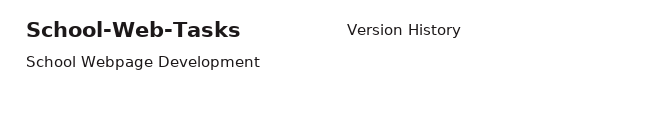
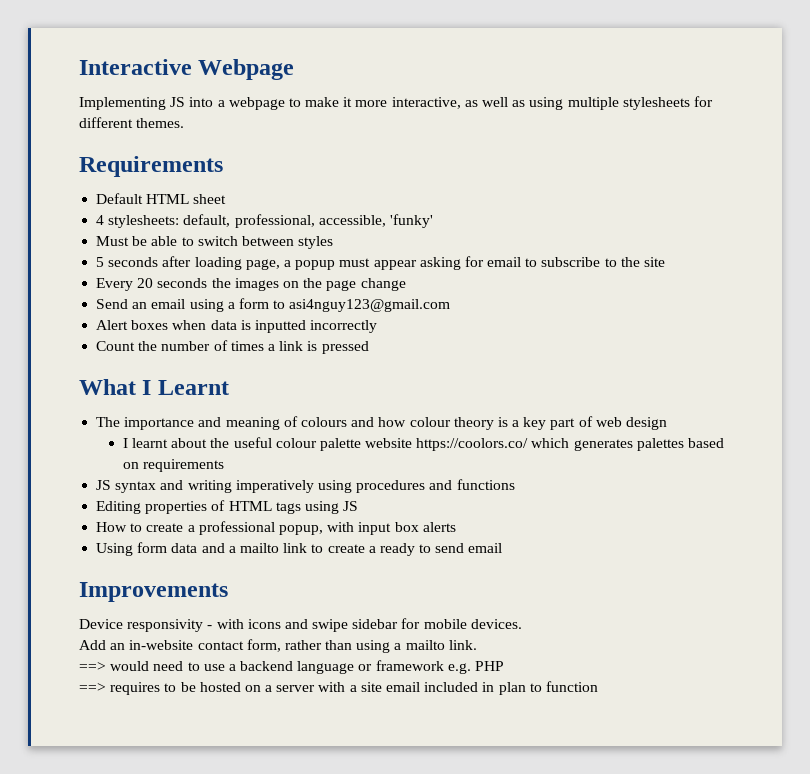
- School-Web-Tasks
- School Webpage Development Version History
+ Interactive Webpage
+ Implementing JS into a webpage to make it more interactive, as well as using multiple stylesheets for different themes.
+ Requirements
+ Default HTML sheet
+ 4 stylesheets: default, professional, accessible, 'funky'
+ Must be able to switch between styles
+ 5 seconds after loading page, a popup must appear asking for email to subscribe to the site
+ Every 20 seconds the images on the page change
+ Send an email using a form to asi4nguy123@gmail.com
+ Alert boxes when data is inputted incorrectly
+ Count the number of times a link is pressed
+ What I Learnt
+ The importance and meaning of colours and how colour theory is a key part of web design
+ I learnt about the useful colour palette website https://coolors.co/ which generates palettes based on requirements
+ JS syntax and writing imperatively using procedures and functions
+ Editing properties of HTML tags using JS
+ How to create a professional popup, with input box alerts
+ Using form data and a mailto link to create a ready to send email
+ Improvements
+ Device responsivity - with icons and swipe sidebar for mobile devices.
+ Add an in-website contact form, rather than using a mailto link.
+ ==> would need to use a backend language or framework e.g. PHP
+ ==> requires to be hosted on a server with a site email included in plan to function

